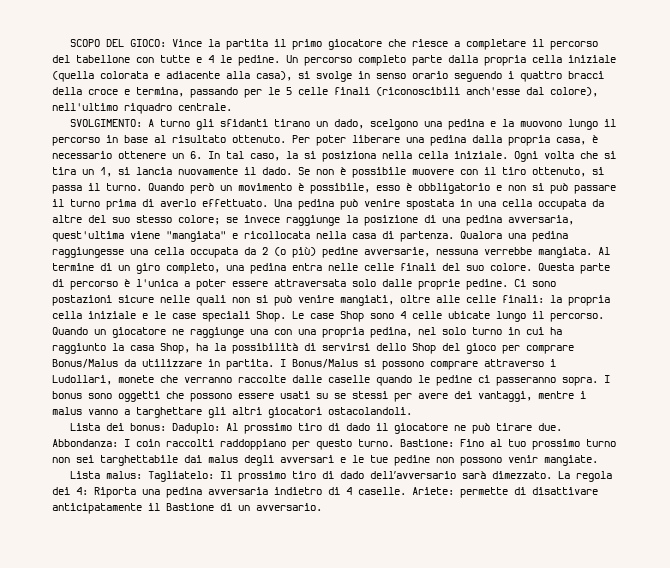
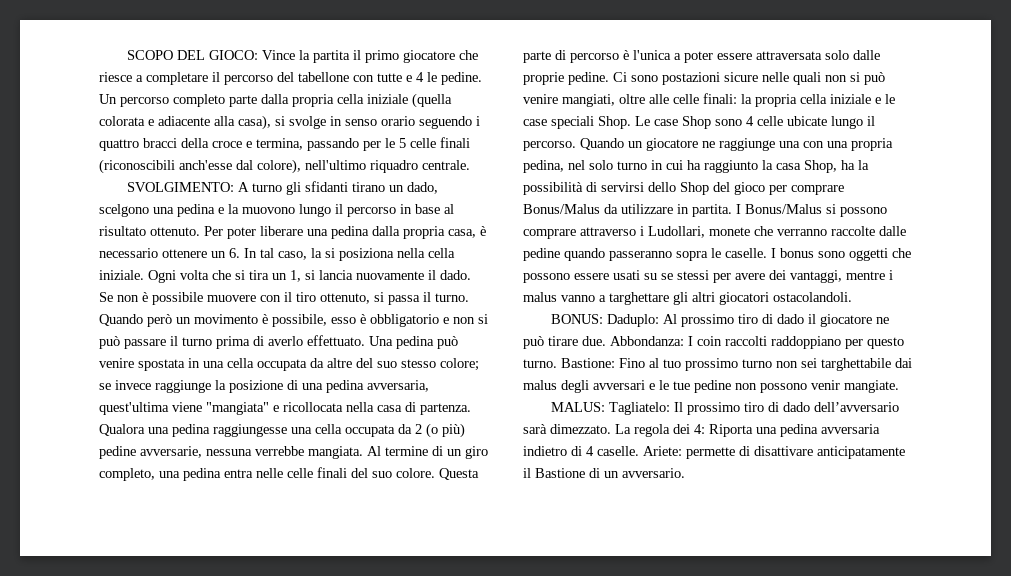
- I Bonus/Malus si possono comprare attraverso i Ludollari, monete che verranno raccolte dalle caselle quando le pedine ci passeranno sopra.
+ I Bonus/Malus si possono comprare attraverso i Ludollari, monete che verranno raccolte dalle pedine quando passeranno sopra le caselle.
- Lista dei bonus: Daduplo: Al prossimo tiro di dado il giocatore ne può tirare due.
+ BONUS: Daduplo: Al prossimo tiro di dado il giocatore ne può tirare due.
- Lista malus: Tagliatelo: Il prossimo tiro di dado dell’avversario sarà dimezzato.
+ MALUS: Tagliatelo: Il prossimo tiro di dado dell’avversario sarà dimezzato.

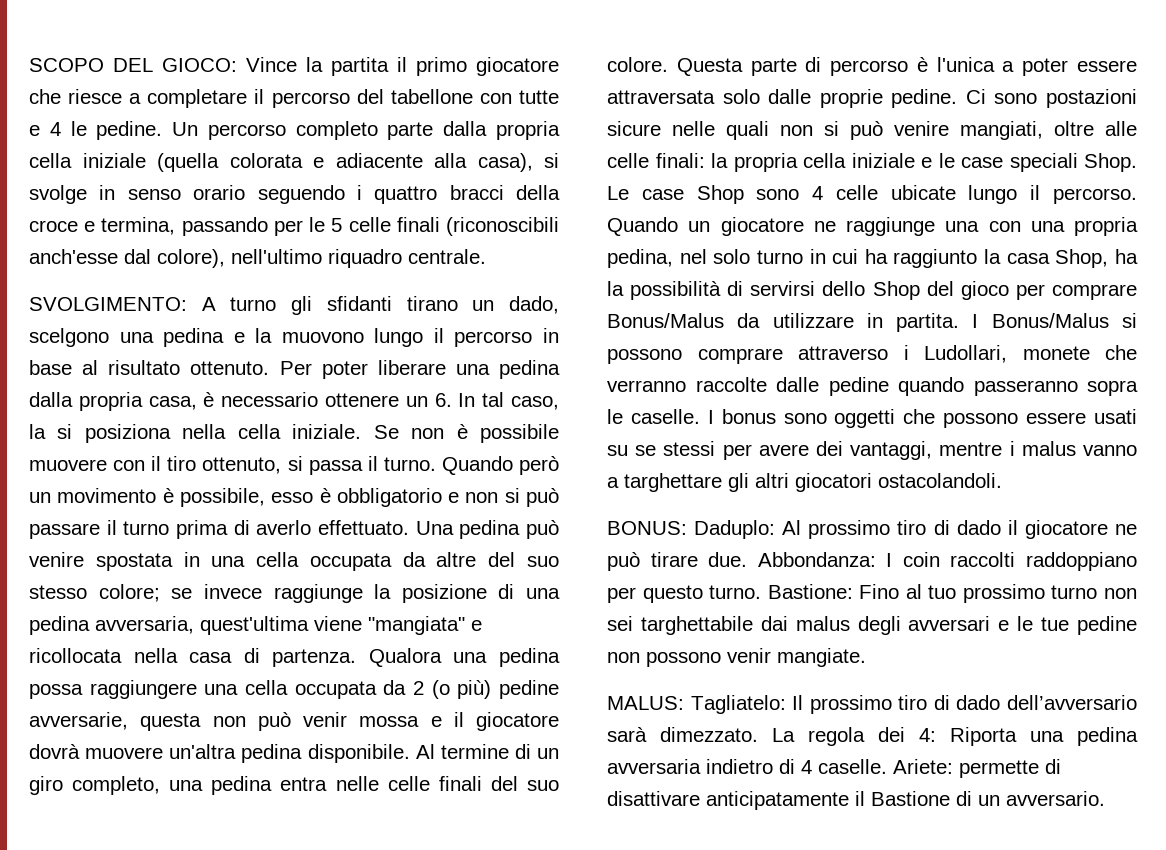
- Ogni volta che si tira un 1, si lancia nuovamente il dado.
- Qualora una pedina raggiungesse una cella occupata da 2 (o più) pedine avversarie, nessuna verrebbe mangiata.
+ Qualora una pedina possa raggiungere una cella occupata da 2 (o più) pedine avversarie, questa non può venir mossa e il giocatore dovrà muovere un'altra pedina disponibile.

